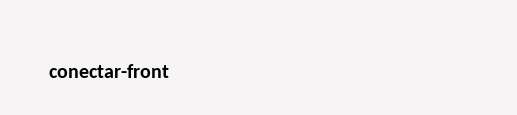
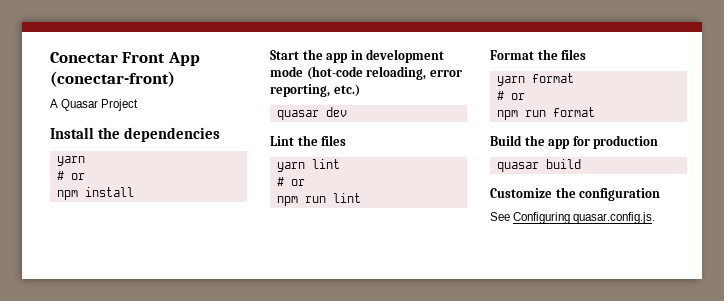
- conectar-front
+ Conectar Front App (conectar-front)
+ A Quasar Project
+ Install the dependencies
+ yarn
+ # or
+ npm install
+ Start the app in development mode (hot-code reloading, error reporting, etc.)
+ quasar dev
+ Lint the files
+ yarn lint
+ # or
+ npm run lint
+ Format the files
+ yarn format
+ # or
+ npm run format
+ Build the app for production
+ quasar build
+ Customize the configuration
+ See Configuring quasar.config.js.

